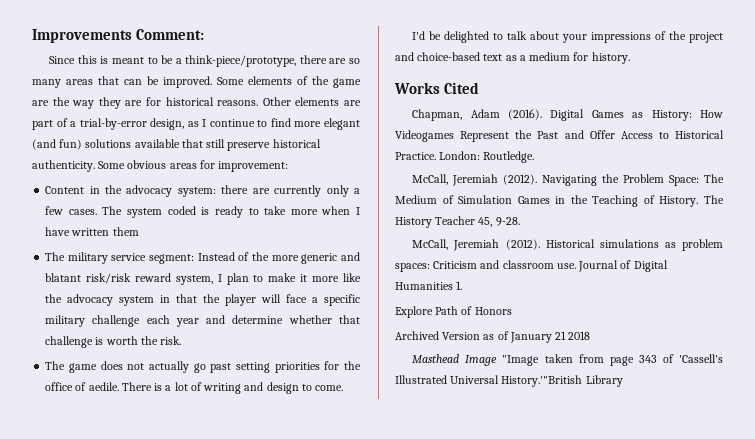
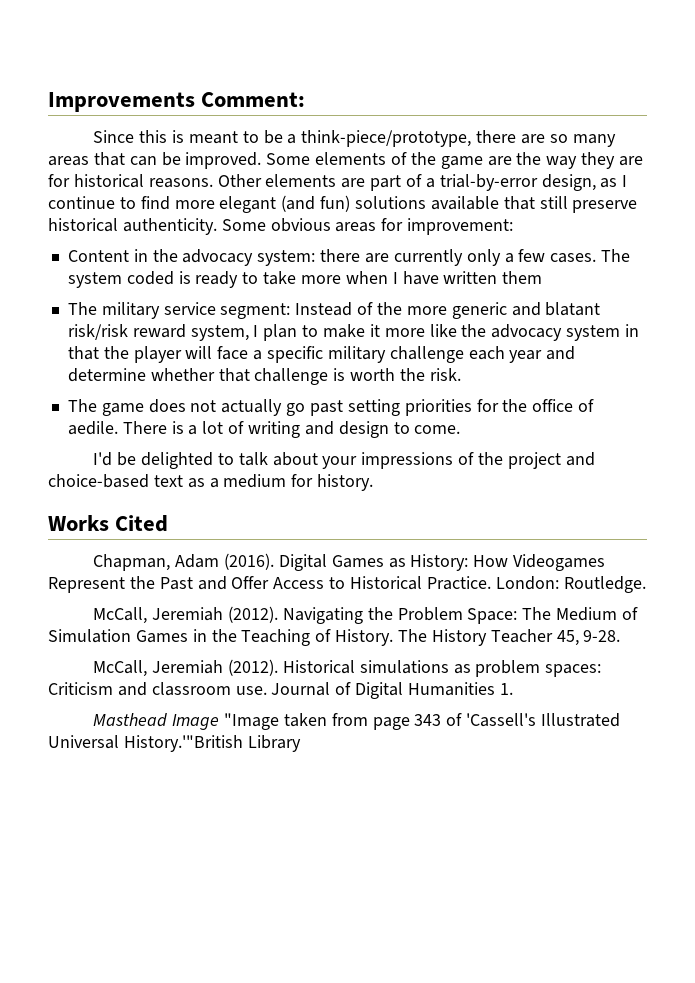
- Explore Path of Honors
- Archived Version as of January 21 2018

